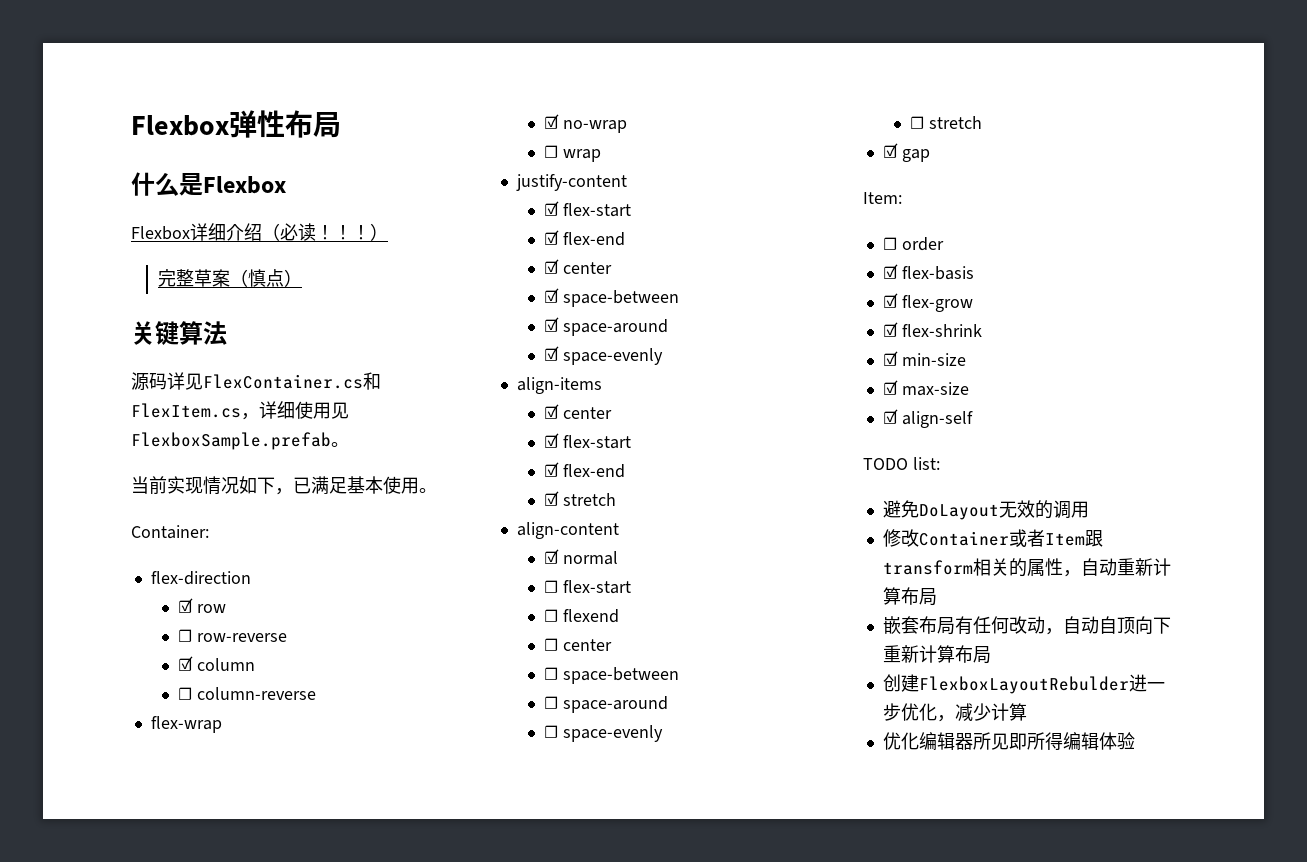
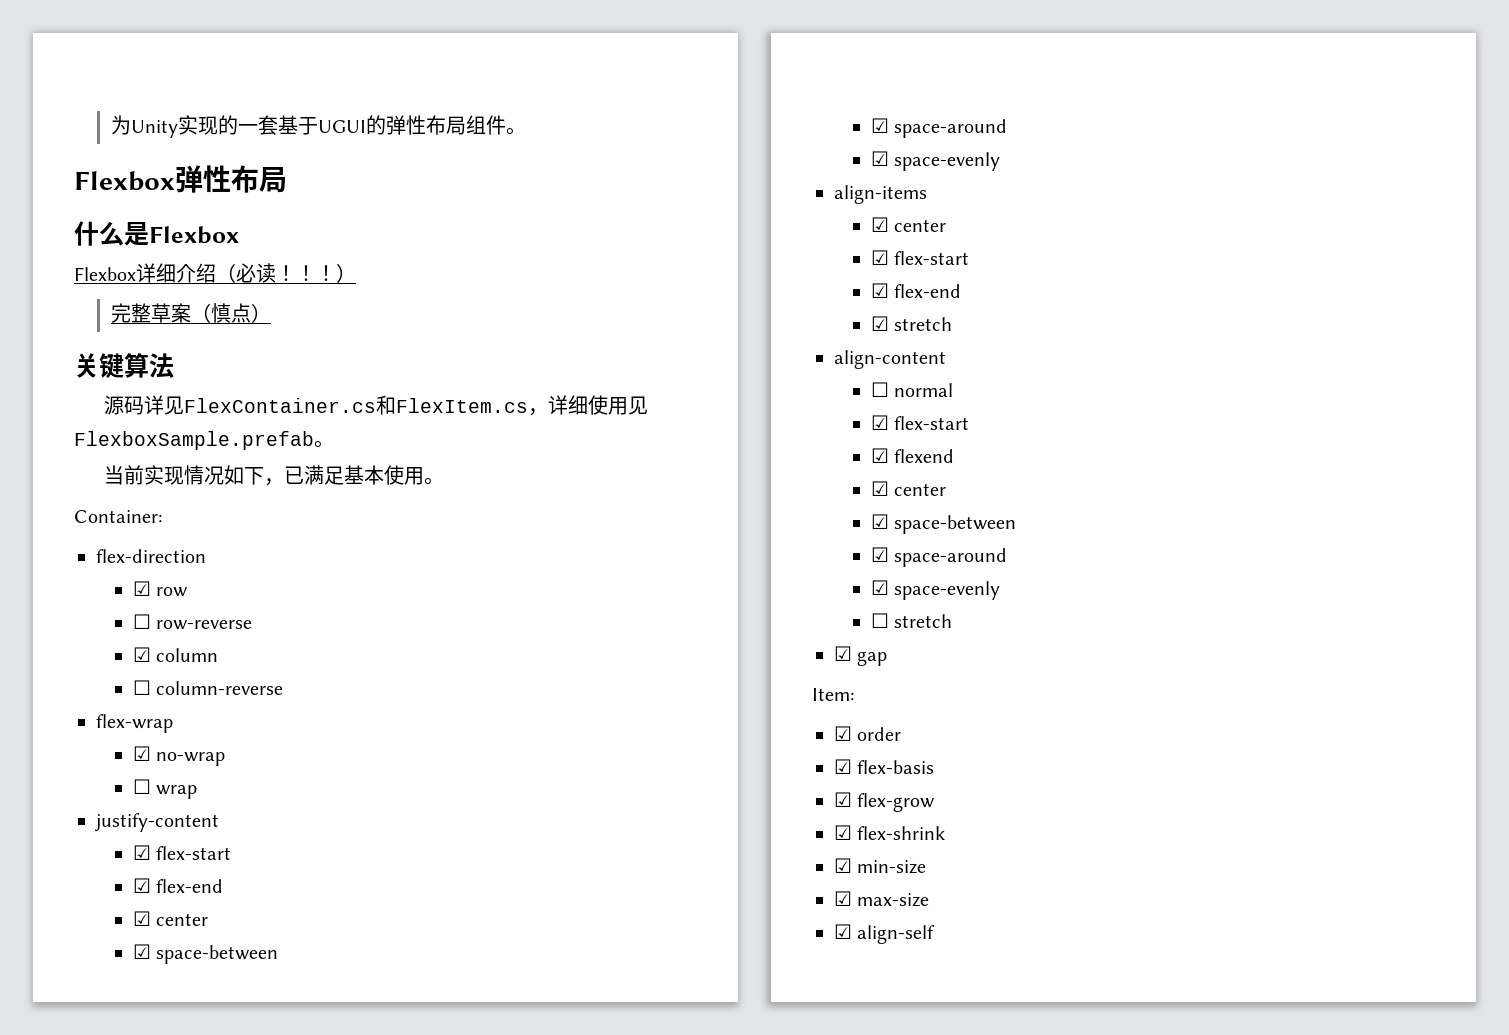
+ 为Unity实现的一套基于UGUI的弹性布局组件。
- ☑ normal
- ☐ flex-start
- ☐ flexend
- ☐ center
- ☐ space-between
- ☐ space-around
- ☐ space-evenly
+ ☐ normal
+ ☑ flex-start
+ ☑ flexend
+ ☑ center
+ ☑ space-between
+ ☑ space-around
+ ☑ space-evenly
- ☐ order
+ ☑ order
- TODO list:
- 避免DoLayout无效的调用
- 修改Container或者Item跟transform相关的属性，自动重新计算布局
- 嵌套布局有任何改动，自动自顶向下重新计算布局
- 创建FlexboxLayoutRebulder进一步优化，减少计算
- 优化编辑器所见即所得编辑体验

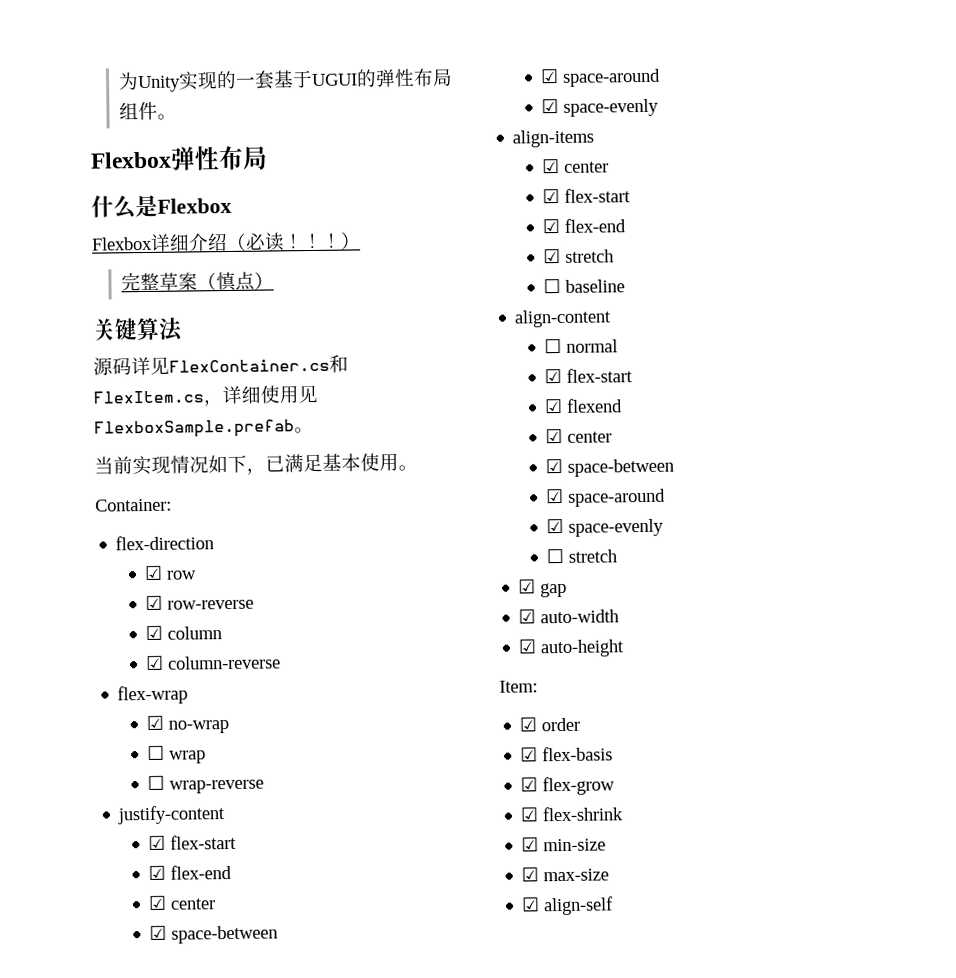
- ☐ row-reverse
+ ☑ row-reverse
- ☐ column-reverse
+ ☑ column-reverse
+ ☐ wrap-reverse
+ ☐ baseline
+ ☑ auto-width
+ ☑ auto-height

